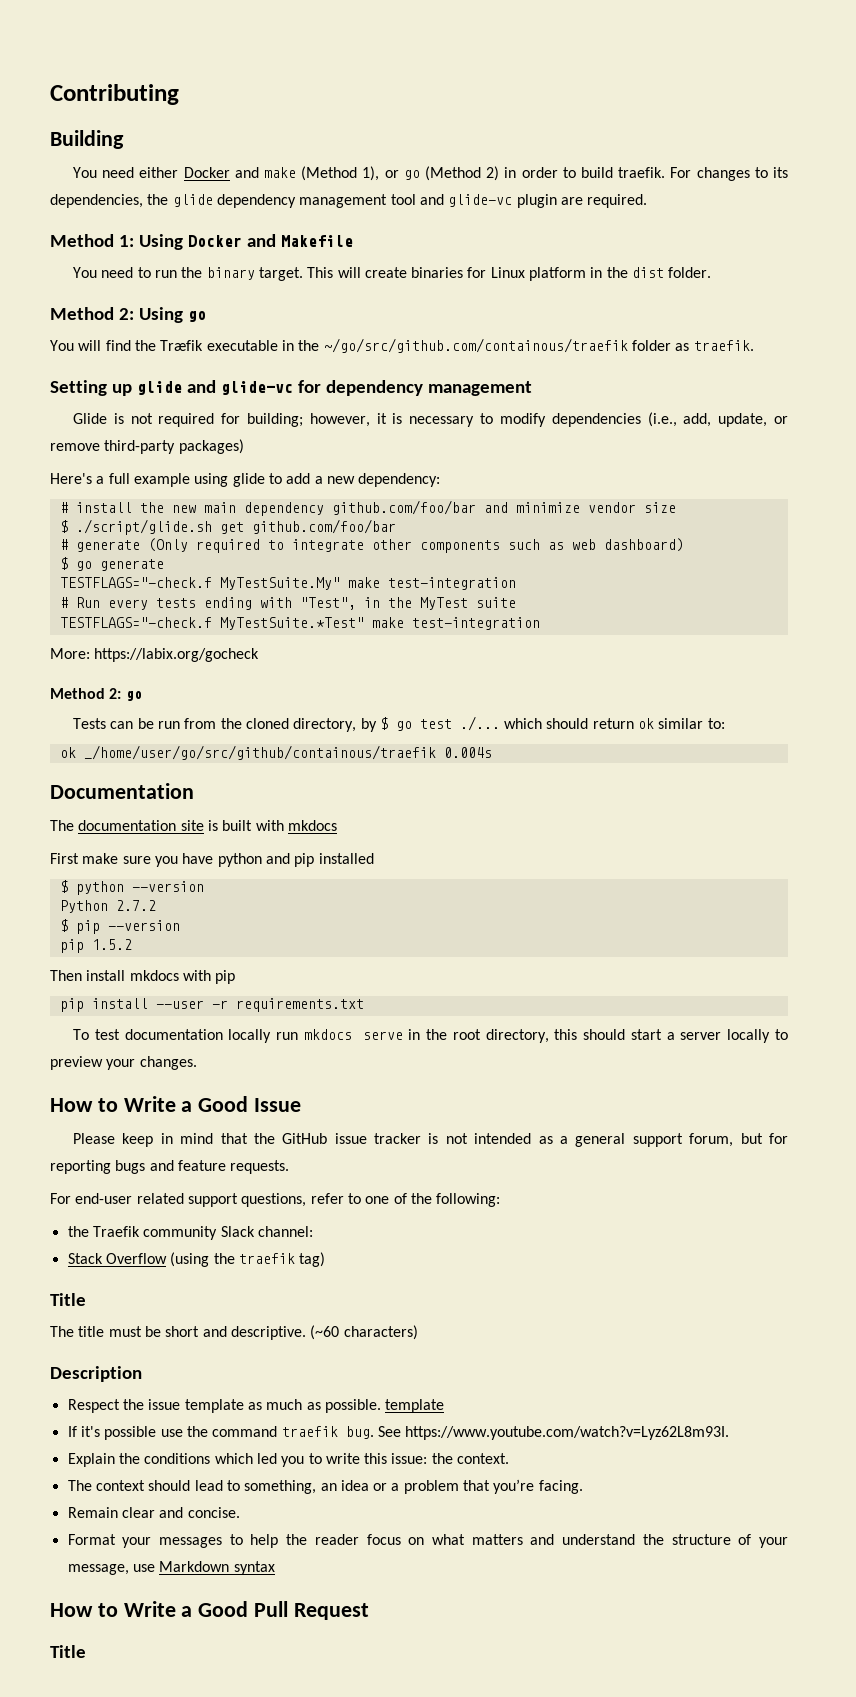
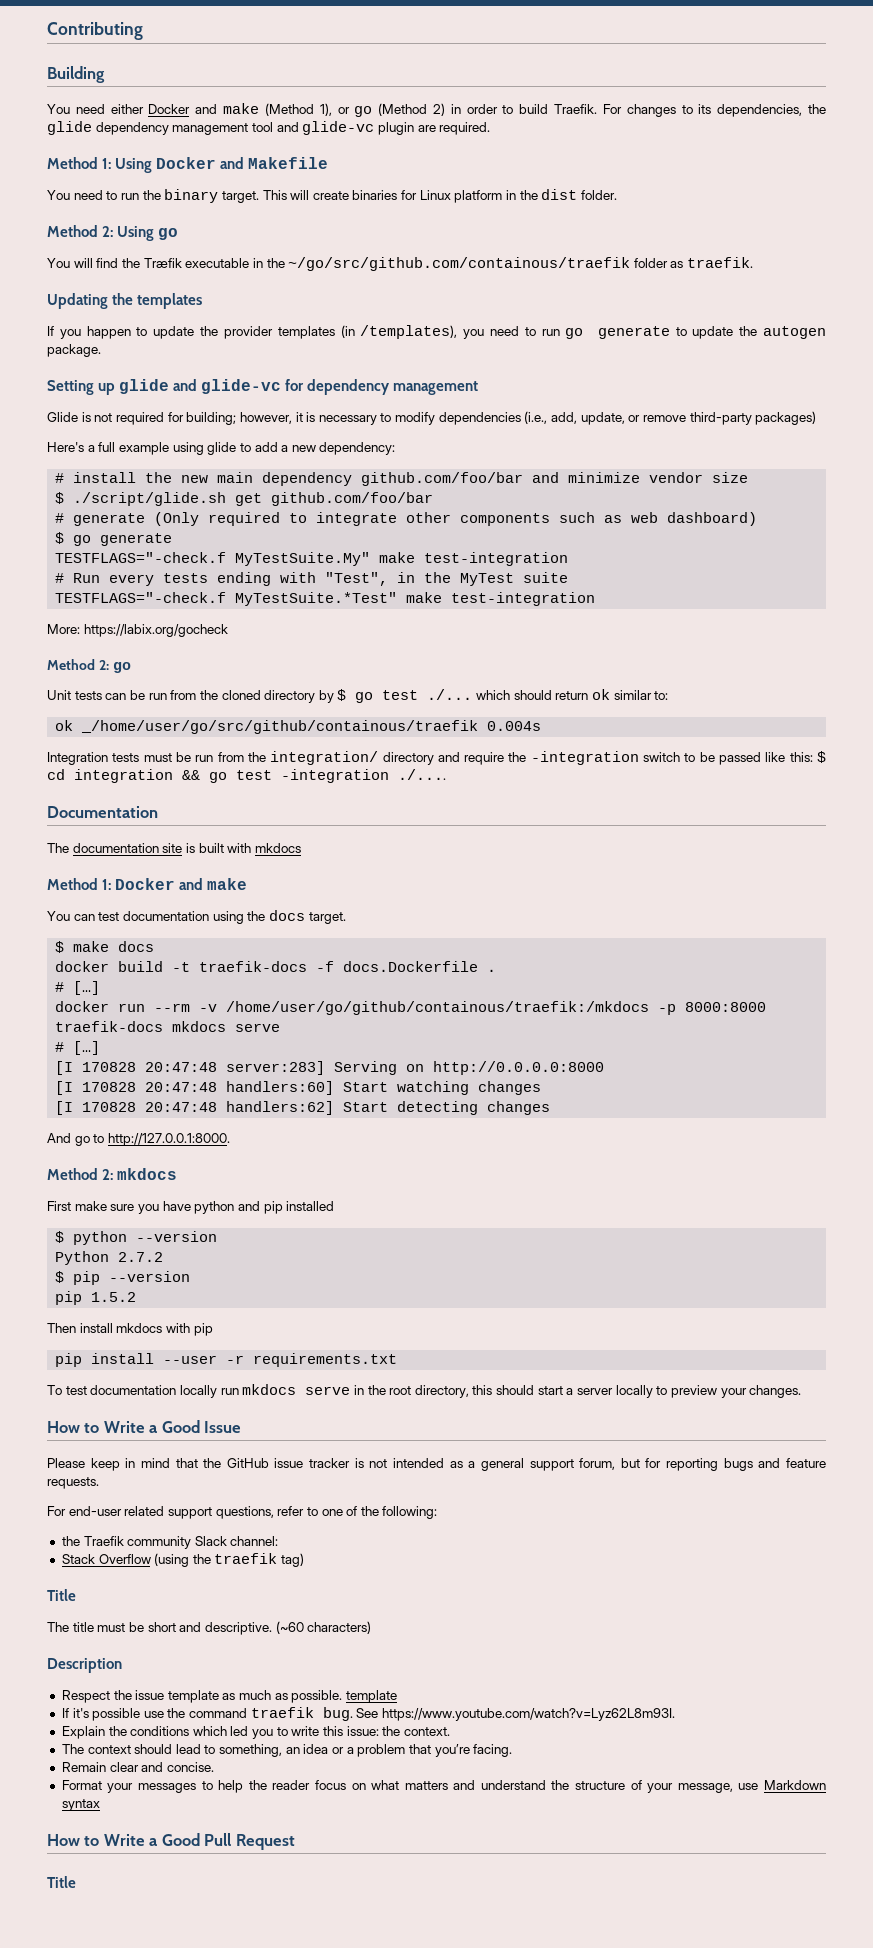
- You need either Docker and make (Method 1), or go (Method 2) in order to build traefik.
+ You need either Docker and make (Method 1), or go (Method 2) in order to build Traefik.
+ Updating the templates
+ If you happen to update the provider templates (in /templates), you need to run go generate to update the autogen package.
- Tests can be run from the cloned directory, by $ go test ./... which should return ok similar to:
+ Unit tests can be run from the cloned directory by $ go test ./... which should return ok similar to:
+ Integration tests must be run from the integration/ directory and require the -integration switch to be passed like this: $ cd integration && go test -integration ./....
+ Method 1: Docker and make
+ You can test documentation using the docs target.
+ $ make docs
+ docker build -t traefik-docs -f docs.Dockerfile .
+ # […]
+ docker run --rm -v /home/user/go/github/containous/traefik:/mkdocs -p 8000:8000 traefik-docs mkdocs serve
+ # […]
+ [I 170828 20:47:48 server:283] Serving on http://0.0.0.0:8000
+ [I 170828 20:47:48 handlers:60] Start watching changes
+ [I 170828 20:47:48 handlers:62] Start detecting changes
+ And go to http://127.0.0.1:8000.
+ Method 2: mkdocs

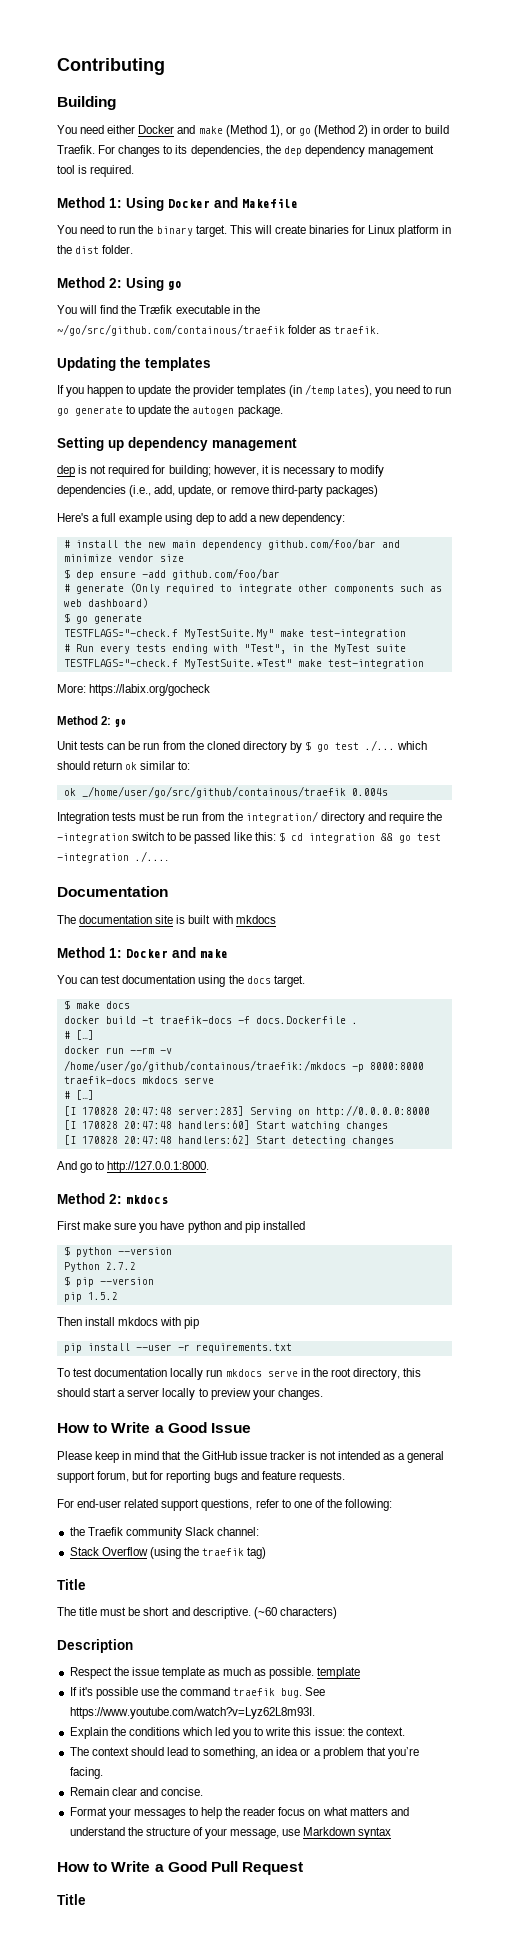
- For changes to its dependencies, the glide dependency management tool and glide-vc plugin are required.
+ For changes to its dependencies, the dep dependency management tool is required.
- Setting up glide and glide-vc for dependency management
+ Setting up dependency management
- Glide is not required for building; however, it is necessary to modify dependencies (i.e., add, update, or remove third-party packages)
+ dep is not required for building; however, it is necessary to modify dependencies (i.e., add, update, or remove third-party packages)
- Here's a full example using glide to add a new dependency:
+ Here's a full example using dep to add a new dependency:
- $ ./script/glide.sh get github.com/foo/bar
+ $ dep ensure -add github.com/foo/bar

